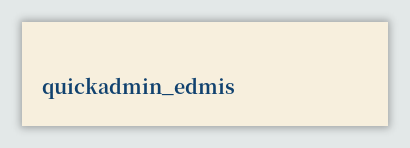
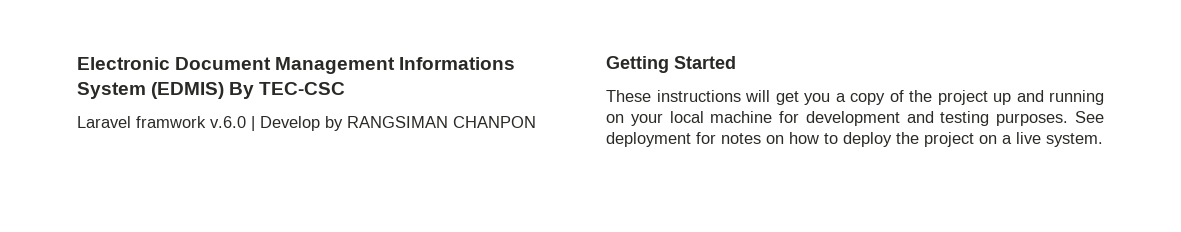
- quickadmin_edmis
+ Electronic Document Management Informations System (EDMIS) By TEC-CSC
+ Laravel framwork v.6.0 | Develop by RANGSIMAN CHANPON
+ Getting Started
+ These instructions will get you a copy of the project up and running on your local machine for development and testing purposes. See deployment for notes on how to deploy the project on a live system.

